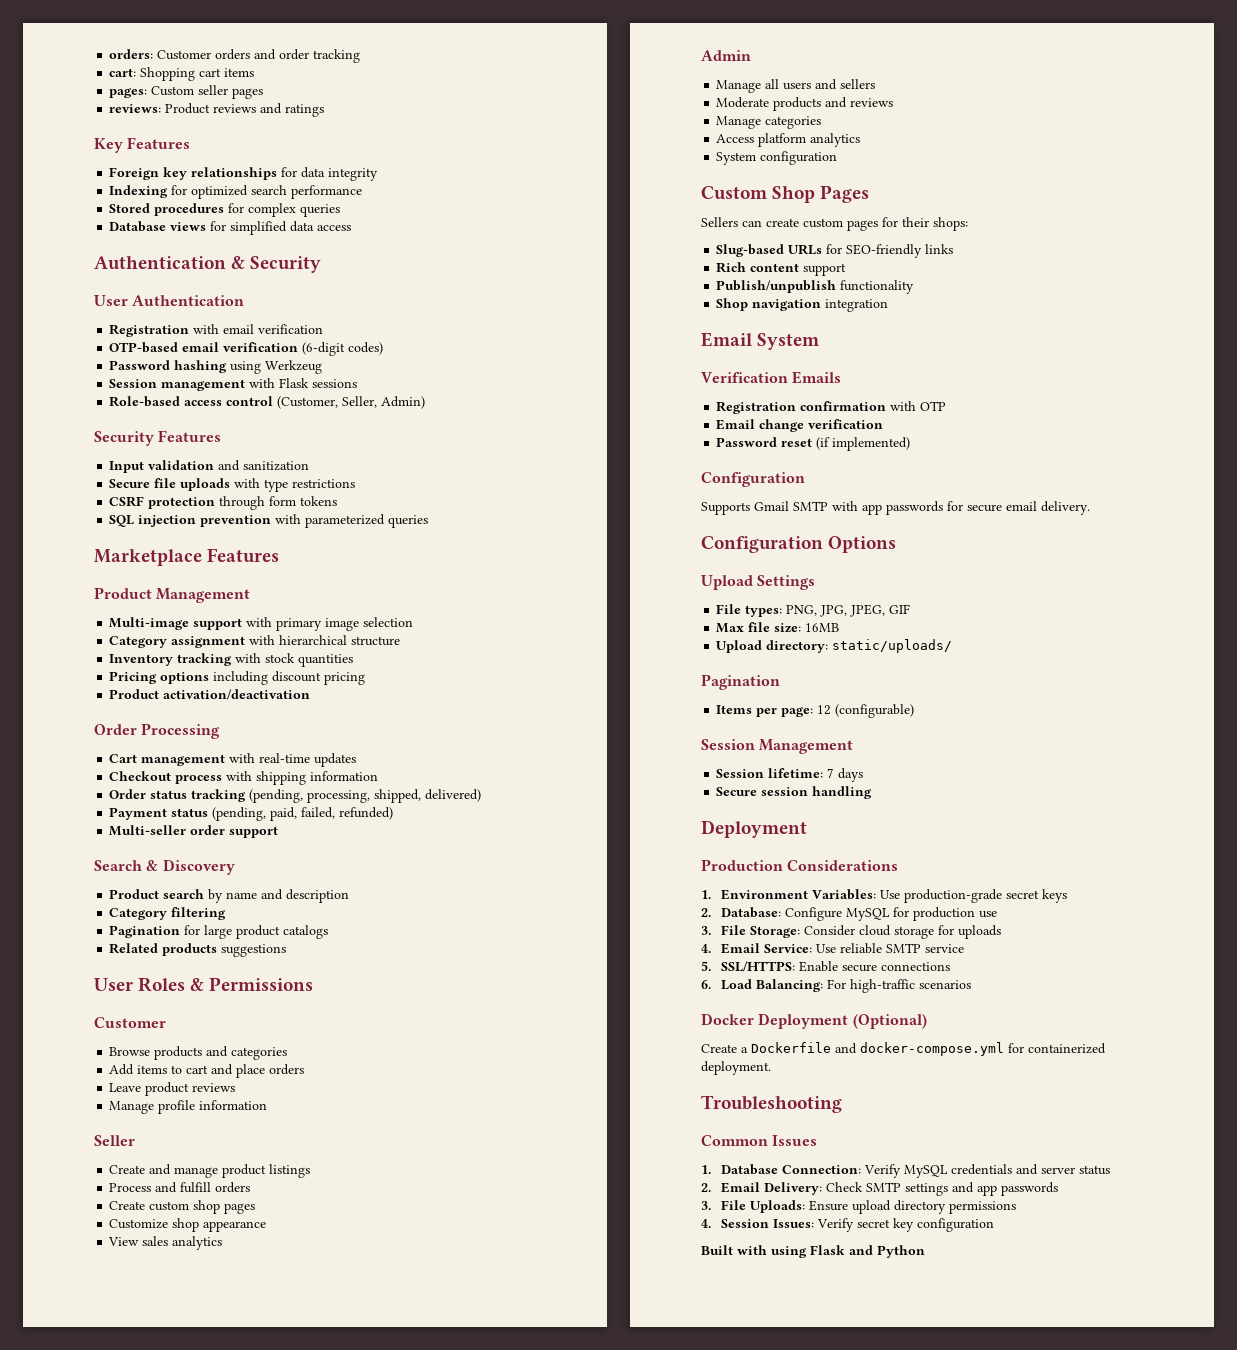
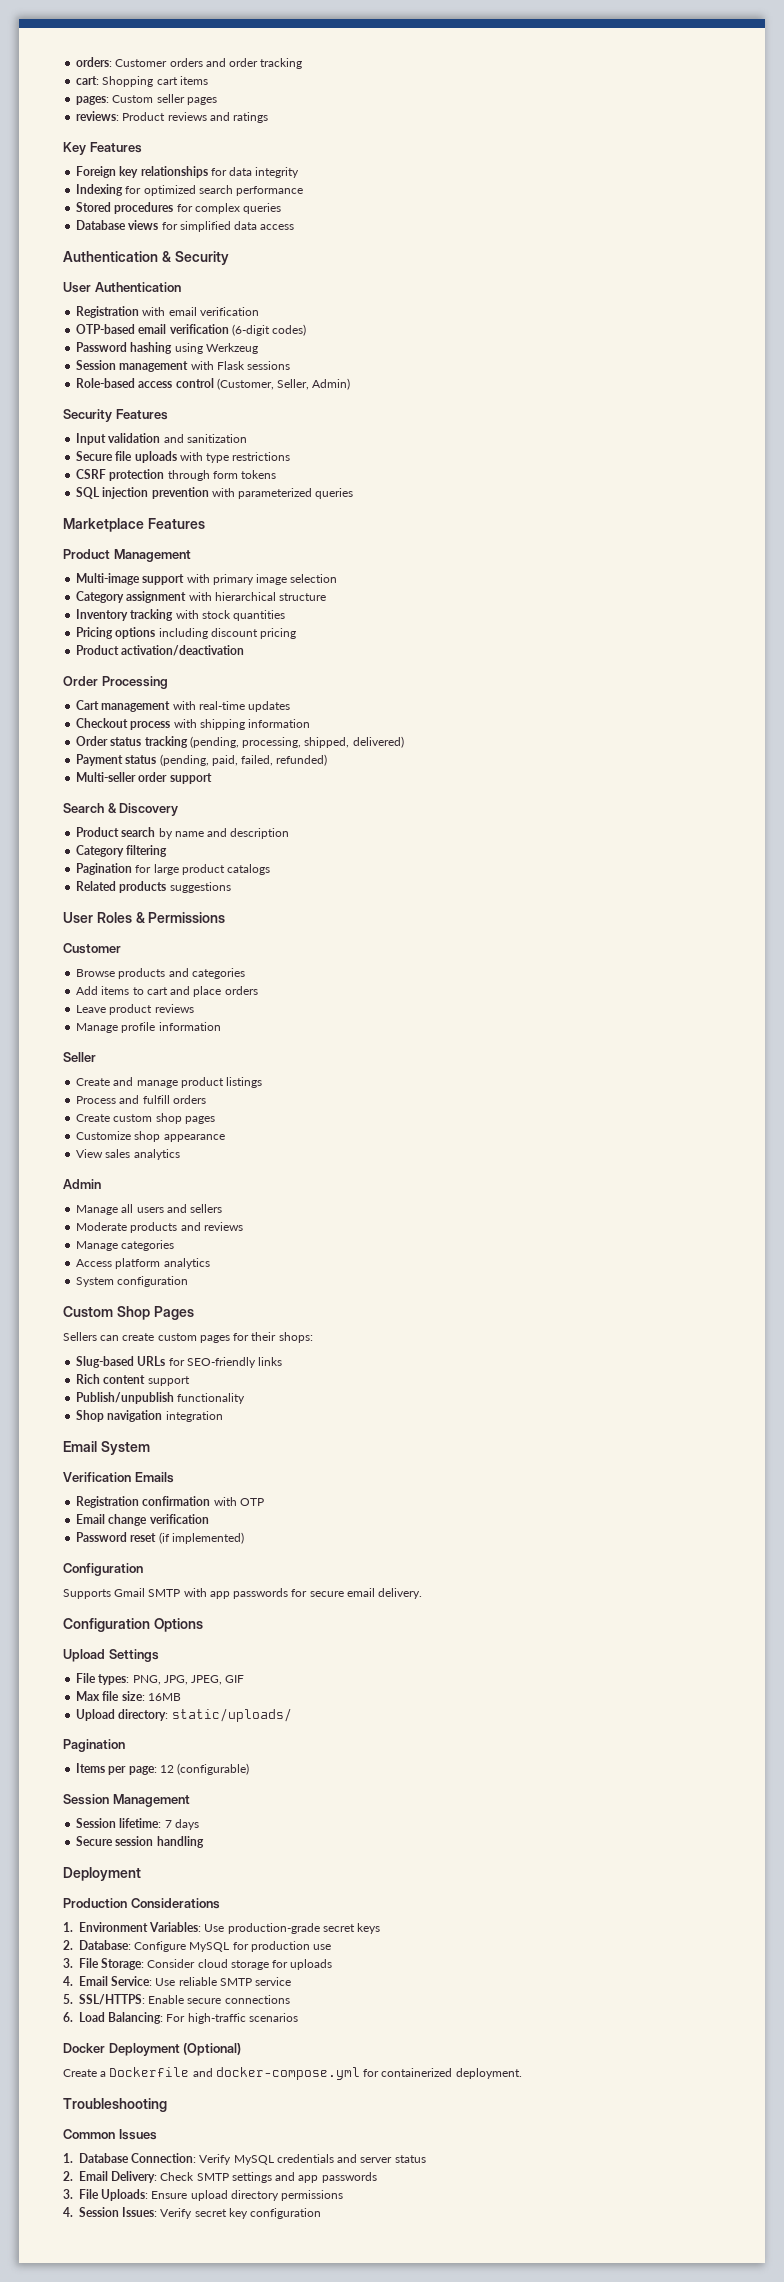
- Built with using Flask and Python

